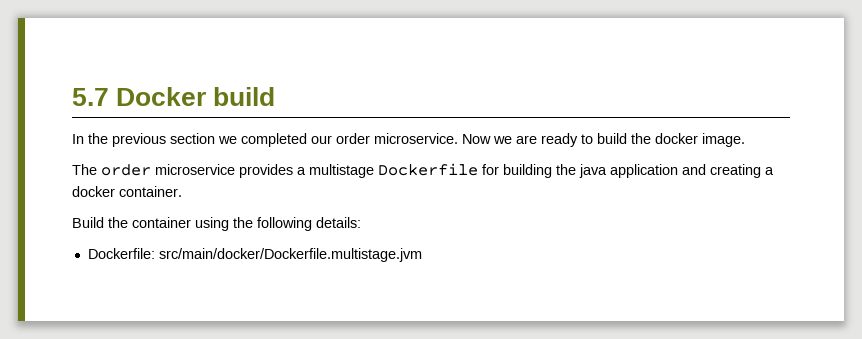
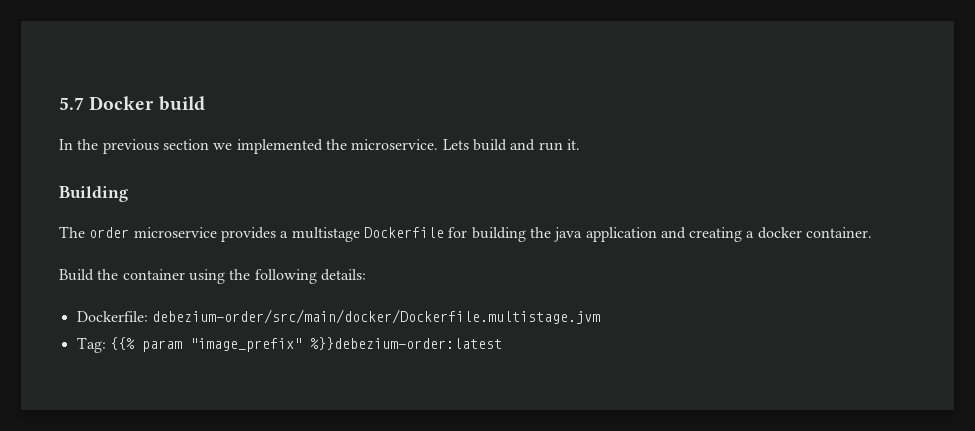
- In the previous section we completed our order microservice. Now we are ready to build the docker image.
+ In the previous section we implemented the microservice. Lets build and run it.
+ Building
- Dockerfile: src/main/docker/Dockerfile.multistage.jvm
+ Dockerfile: debezium-order/src/main/docker/Dockerfile.multistage.jvm
+ Tag: {{% param "image_prefix" %}}debezium-order:latest

